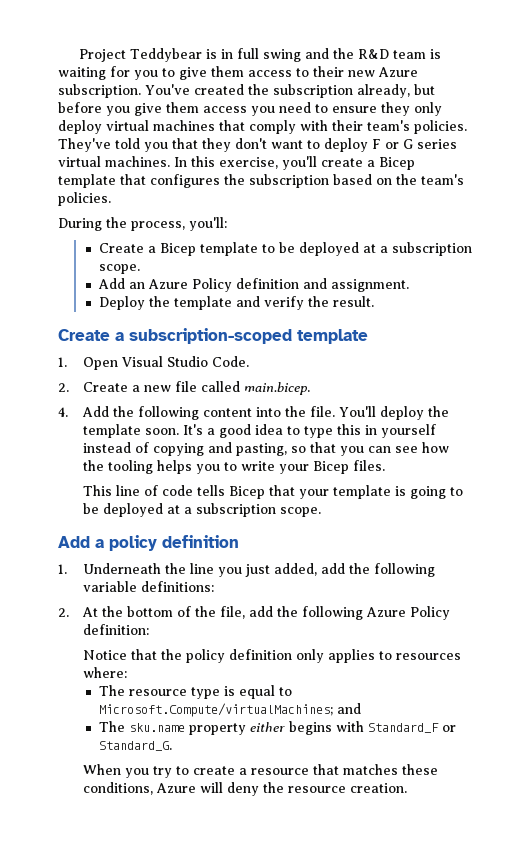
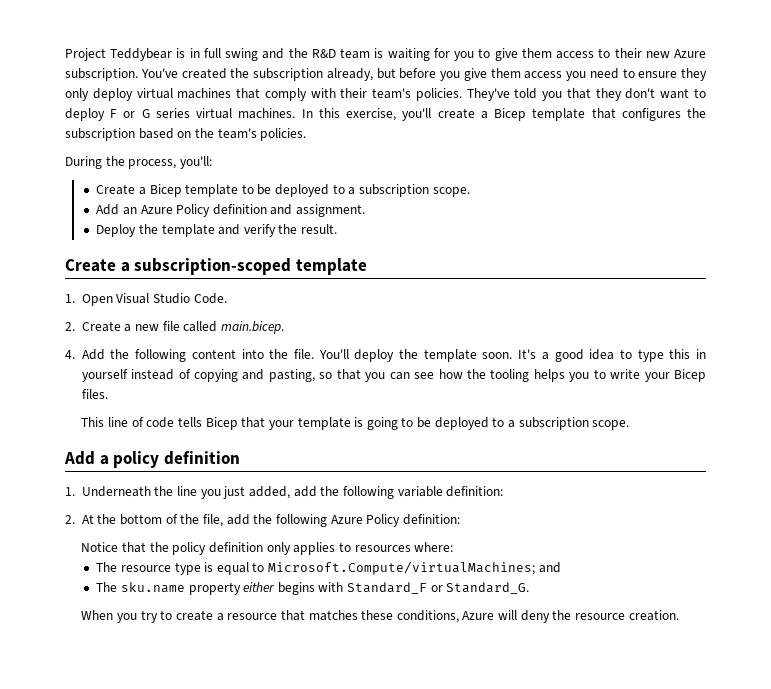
- Create a Bicep template to be deployed at a subscription scope.
+ Create a Bicep template to be deployed to a subscription scope.
- This line of code tells Bicep that your template is going to be deployed at a subscription scope.
+ This line of code tells Bicep that your template is going to be deployed to a subscription scope.
- 1. Underneath the line you just added, add the following variable definitions:
+ 1. Underneath the line you just added, add the following variable definition:

